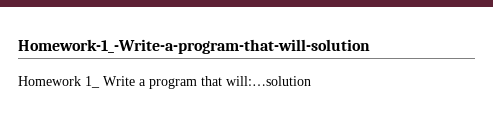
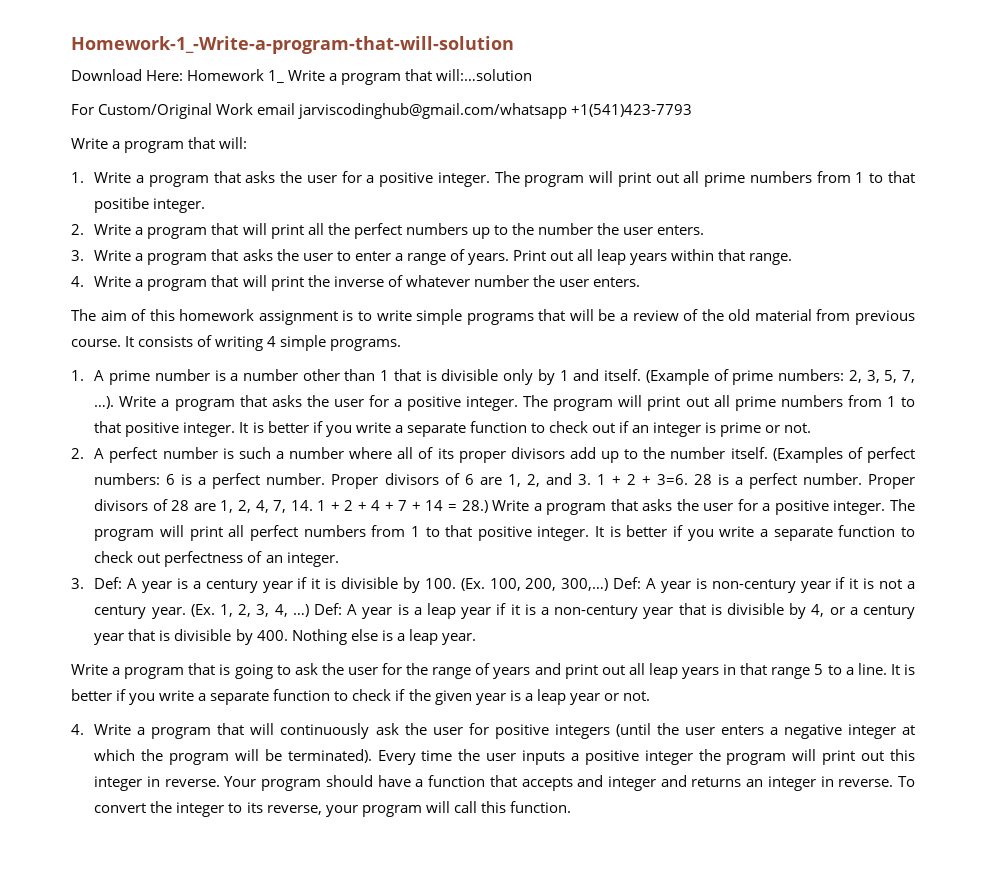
- Homework 1_ Write a program that will:…solution
+ Download Here: Homework 1_ Write a program that will:…solution
+ For Custom/Original Work email jarviscodinghub@gmail.com/whatsapp +1(541)423-7793
+ Write a program that will:
+ 1. Write a program that asks the user for a positive integer. The program will print out all prime numbers from 1 to that positibe integer.
+ 2. Write a program that will print all the perfect numbers up to the number the user enters.
+ 3. Write a program that asks the user to enter a range of years. Print out all leap years within that range.
+ 4. Write a program that will print the inverse of whatever number the user enters.
+ The aim of this homework assignment is to write simple programs that will be a review of the old material from previous course. It consists of writing 4 simple programs.
+ 1. A prime number is a number other than 1 that is divisible only by 1 and itself. (Example of prime numbers: 2, 3, 5, 7, …). Write a program that asks the user for a positive integer. The program will print out all prime numbers from 1 to that positive integer. It is better if you write a separate function to check out if an integer is prime or not.
+ 2. A perfect number is such a number where all of its proper divisors add up to the number itself. (Examples of perfect numbers: 6 is a perfect number. Proper divisors of 6 are 1, 2, and 3. 1 + 2 + 3=6. 28 is a perfect number. Proper divisors of 28 are 1, 2, 4, 7, 14. 1 + 2 + 4 + 7 + 14 = 28.) Write a program that asks the user for a positive integer. The program will print all perfect numbers from 1 to that positive integer. It is better if you write a separate function to check out perfectness of an integer.
+ 3. Def: A year is a century year if it is divisible by 100. (Ex. 100, 200, 300,…) Def: A year is non-century year if it is not a century year. (Ex. 1, 2, 3, 4, …) Def: A year is a leap year if it is a non-century year that is divisible by 4, or a century year that is divisible by 400. Nothing else is a leap year.
+ Write a program that is going to ask the user for the range of years and print out all leap years in that range 5 to a line. It is better if you write a separate function to check if the given year is a leap year or not.
+ 4. Write a program that will continuously ask the user for positive integers (until the user enters a negative integer at which the program will be terminated). Every time the user inputs a positive integer the program will print out this integer in reverse. Your program should have a function that accepts and integer and returns an integer in reverse. To convert the integer to its reverse, your program will call this function.

